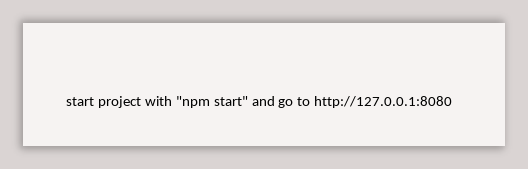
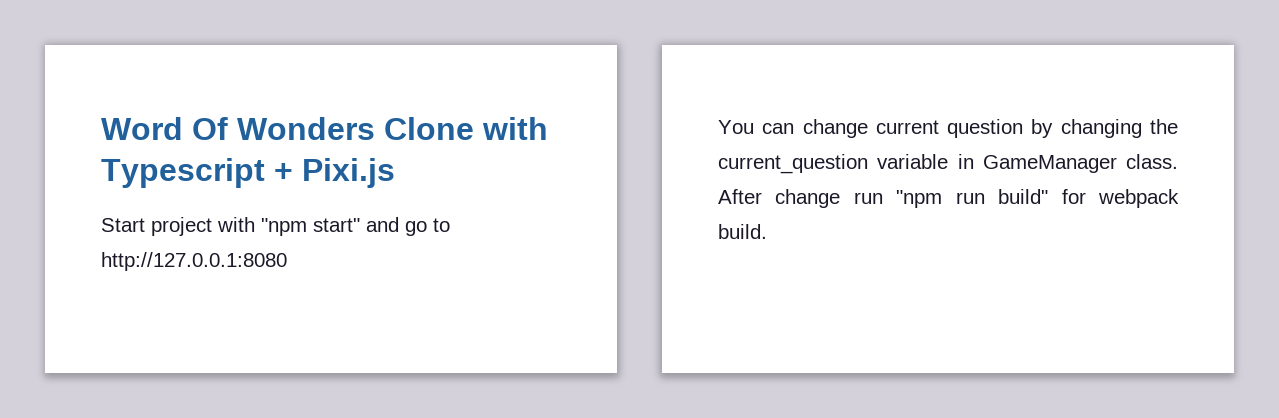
- start project with "npm start" and go to http://127.0.0.1:8080
+ Word Of Wonders Clone with Typescript + Pixi.js
+ Start project with "npm start" and go to http://127.0.0.1:8080
+ You can change current question by changing the current_question variable in GameManager class. After change run "npm run build" for webpack build.

